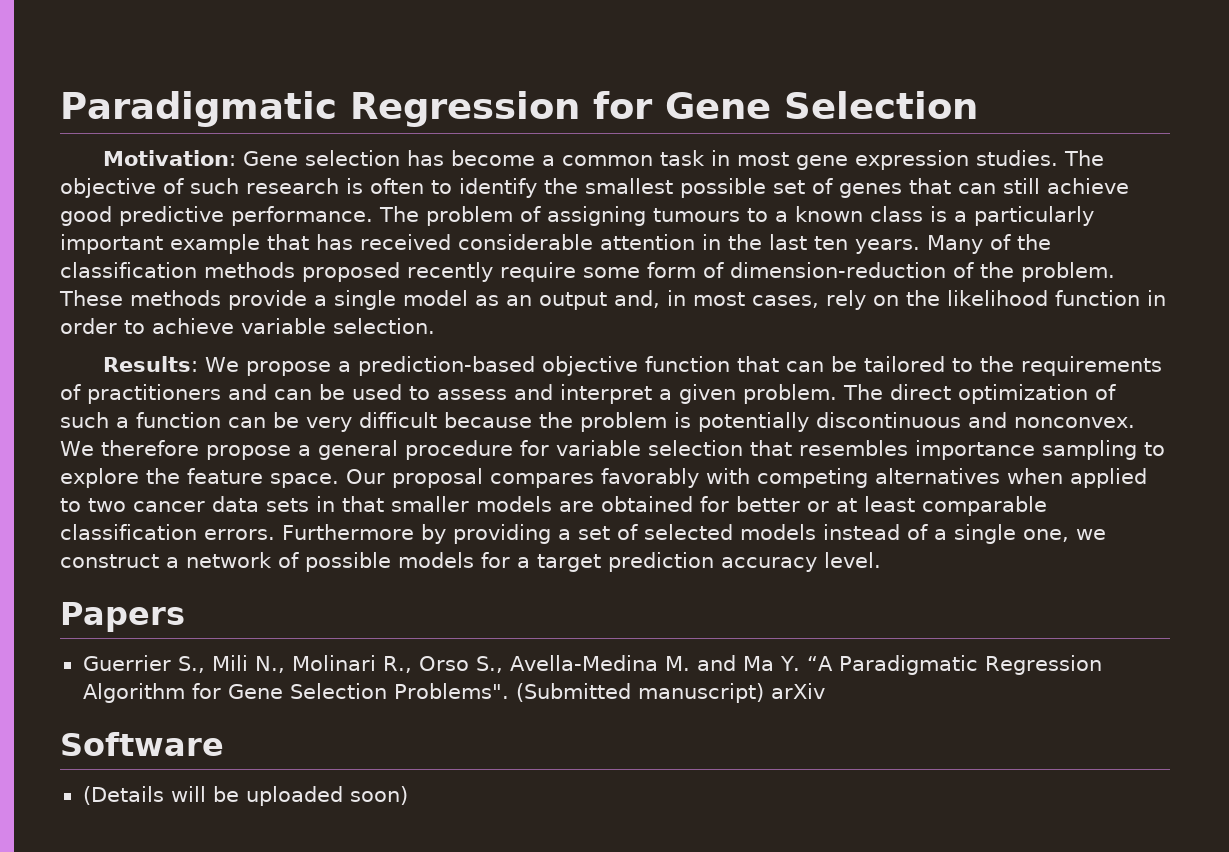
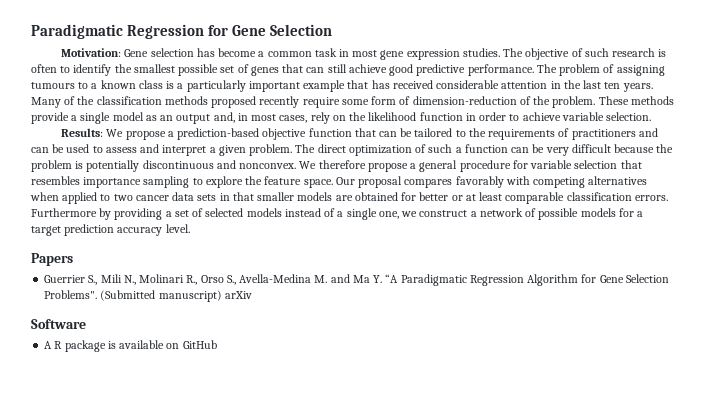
- (Details will be uploaded soon)
+ A R package is available on GitHub

